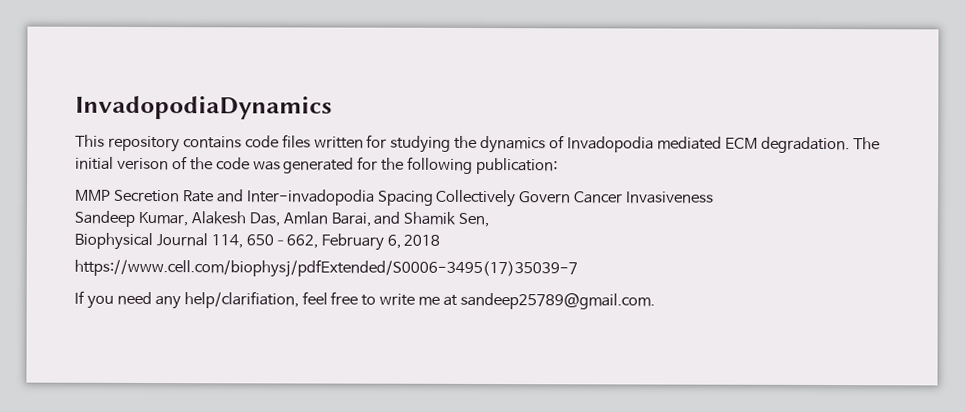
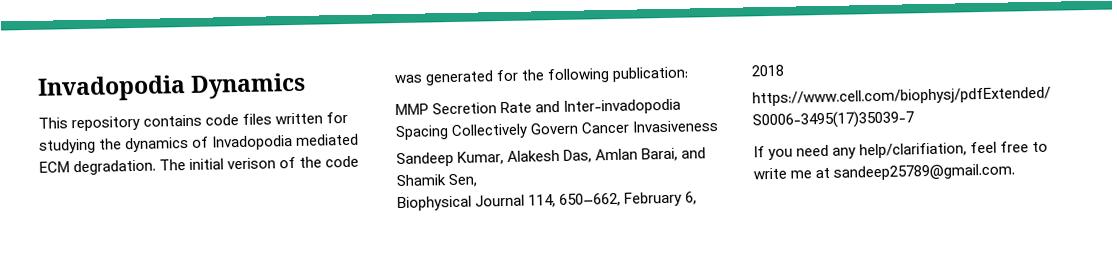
- InvadopodiaDynamics
+ Invadopodia Dynamics

